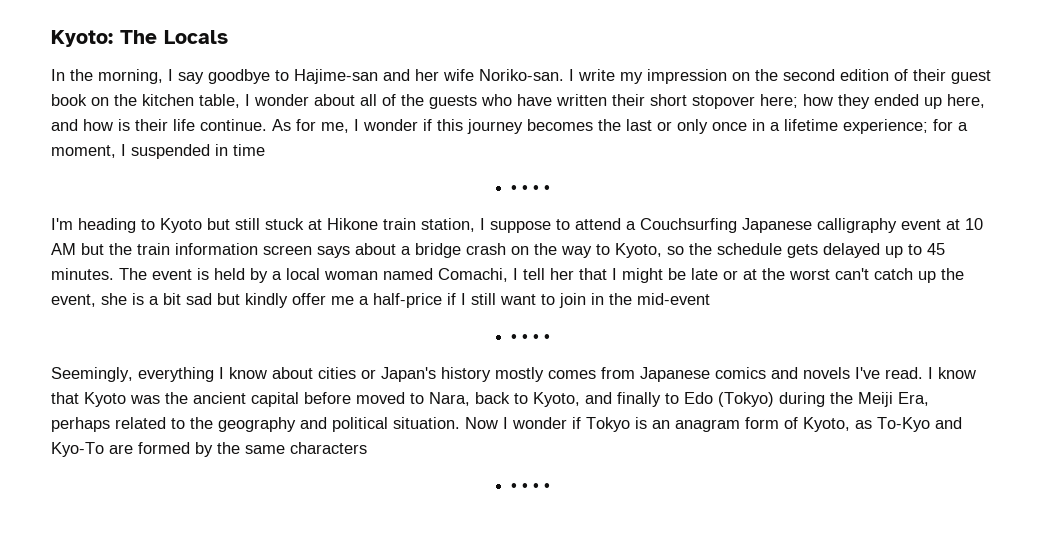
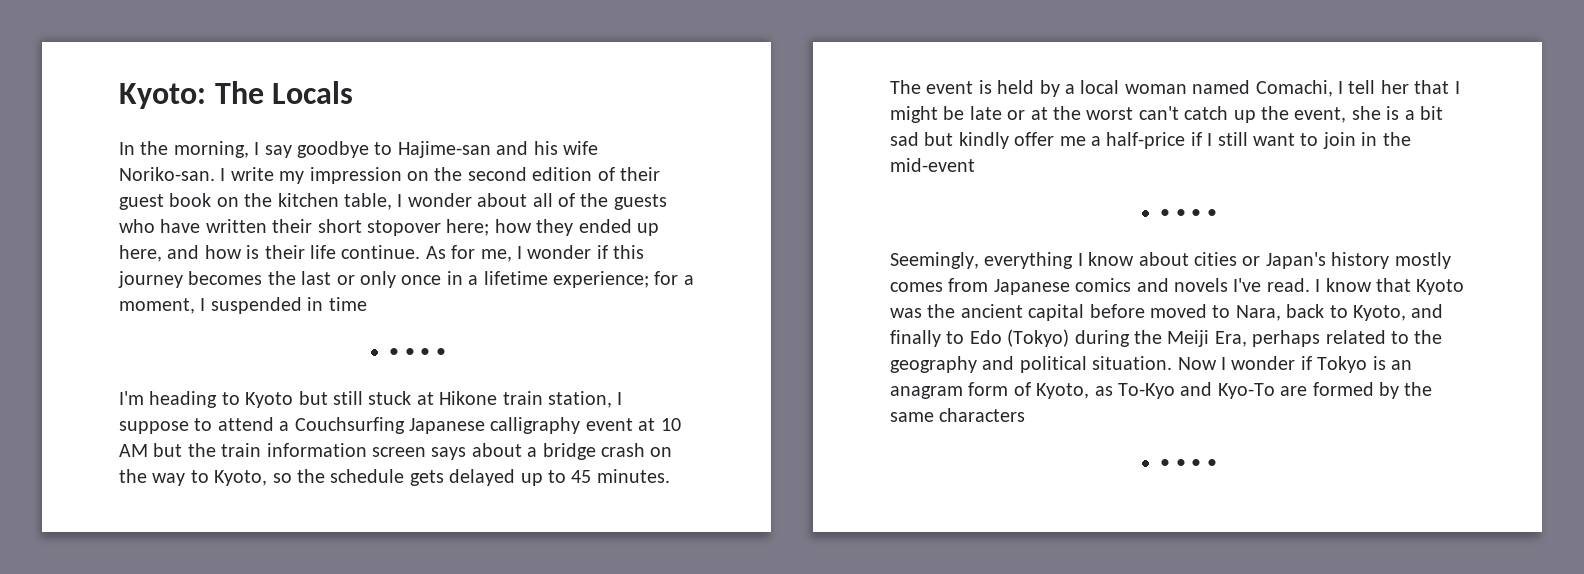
- In the morning, I say goodbye to Hajime-san and her wife Noriko-san.
+ In the morning, I say goodbye to Hajime-san and his wife Noriko-san.

